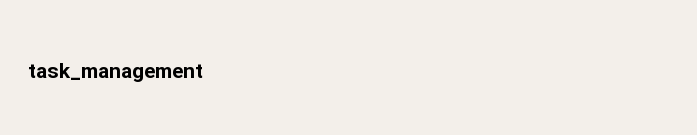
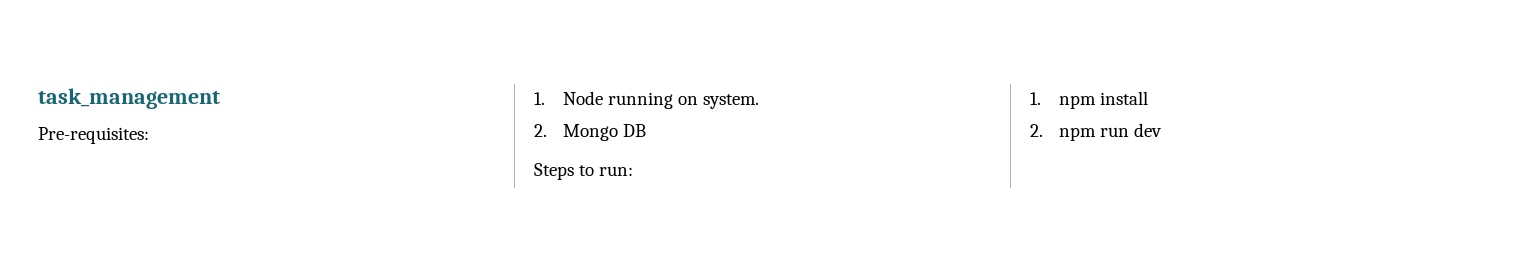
+ Pre-requisites:
+ 1. Node running on system.
+ 2. Mongo DB
+ Steps to run:
+ 1. npm install
+ 2. npm run dev

